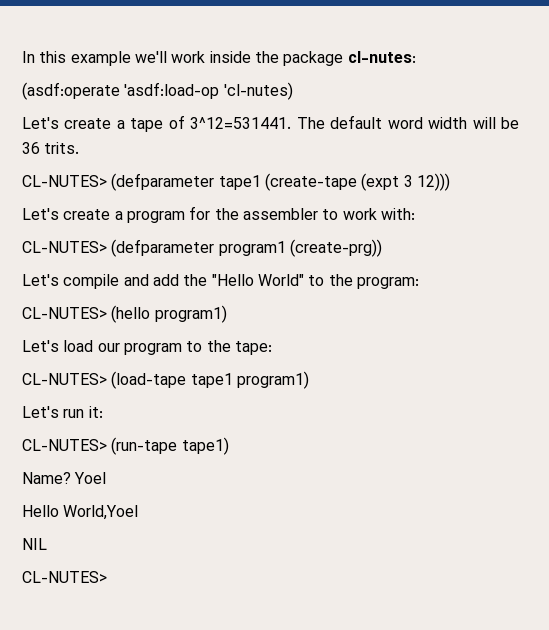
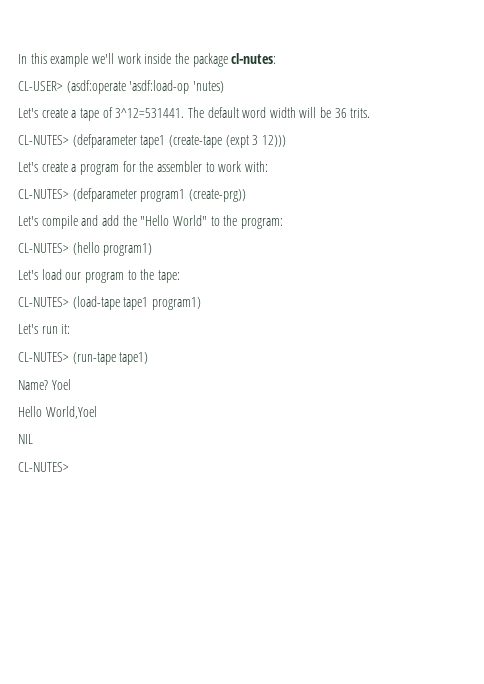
- (asdf:operate 'asdf:load-op 'cl-nutes)
+ CL-USER> (asdf:operate 'asdf:load-op 'nutes)

